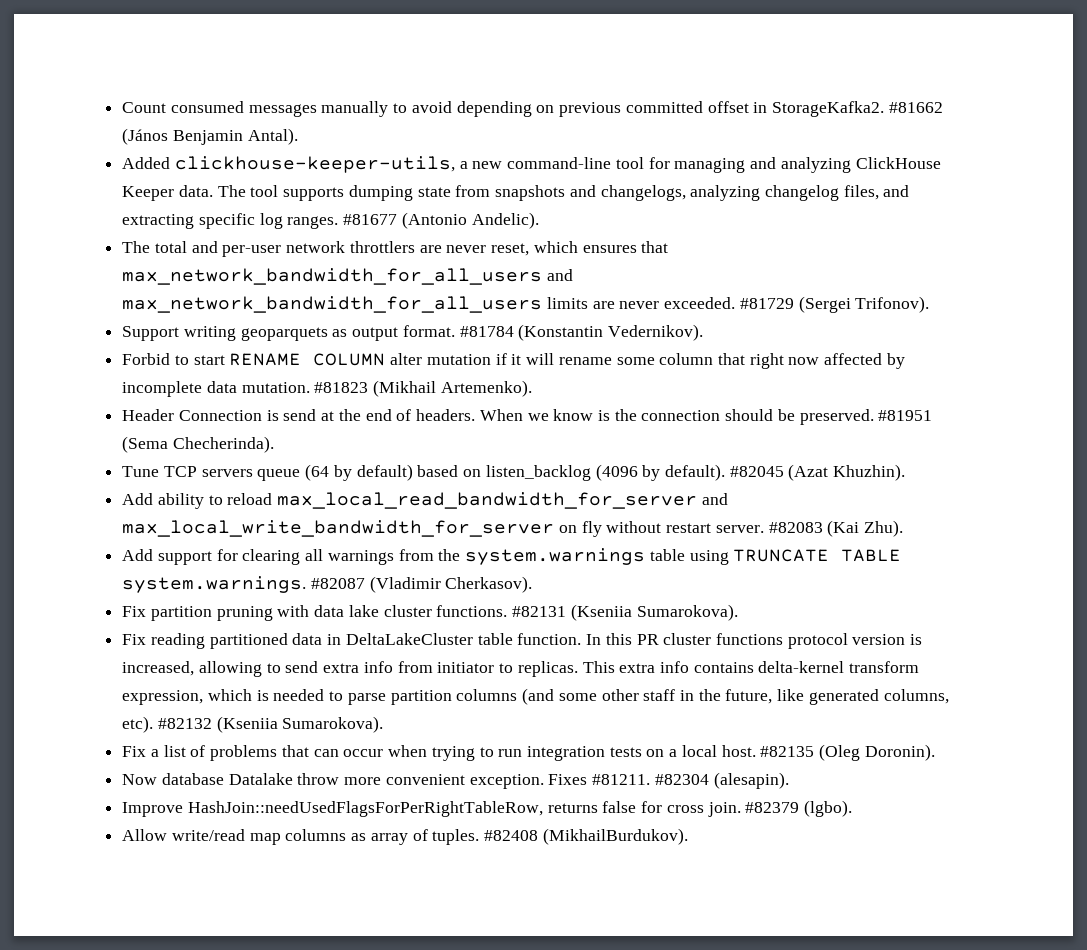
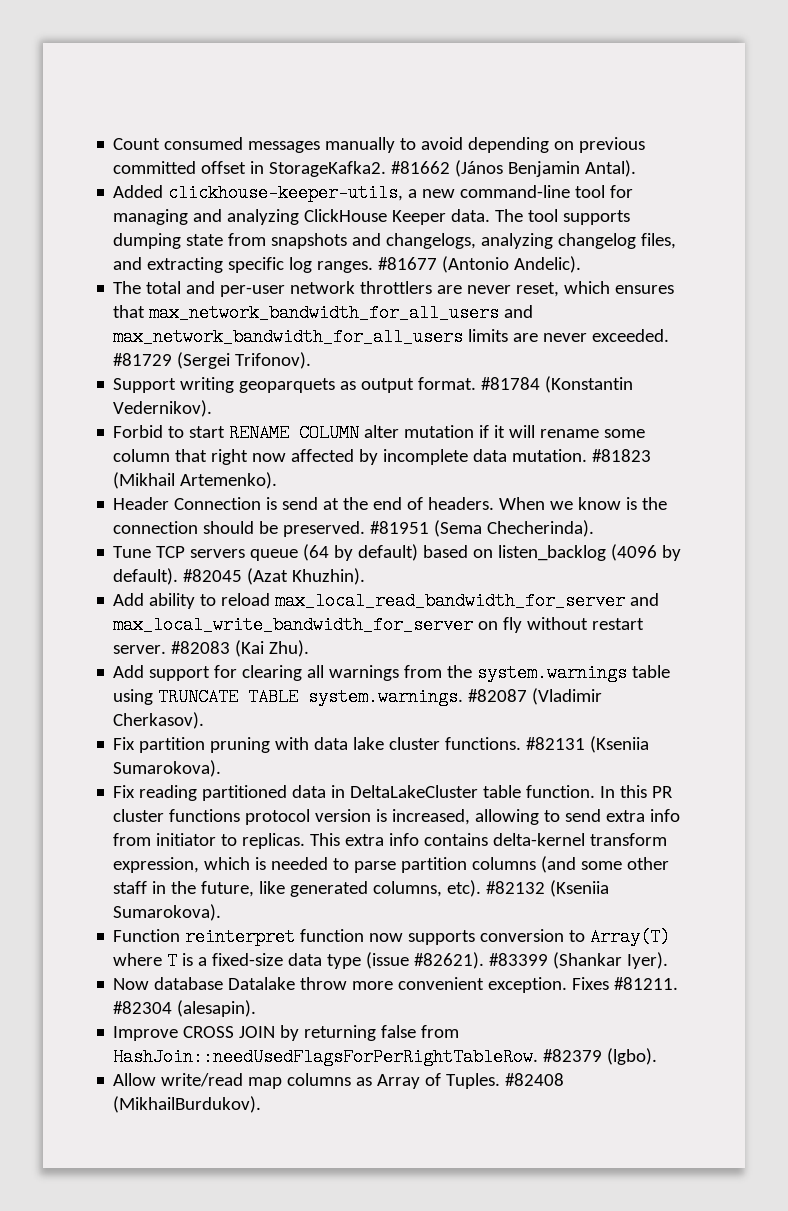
- Fix a list of problems that can occur when trying to run integration tests on a local host. #82135 (Oleg Doronin).
+ Function reinterpret function now supports conversion to Array(T) where T is a fixed-size data type (issue #82621). #83399 (Shankar Iyer).
- Improve HashJoin::needUsedFlagsForPerRightTableRow, returns false for cross join.
+ Improve CROSS JOIN by returning false from HashJoin::needUsedFlagsForPerRightTableRow.
- Allow write/read map columns as array of tuples.
+ Allow write/read map columns as Array of Tuples.

